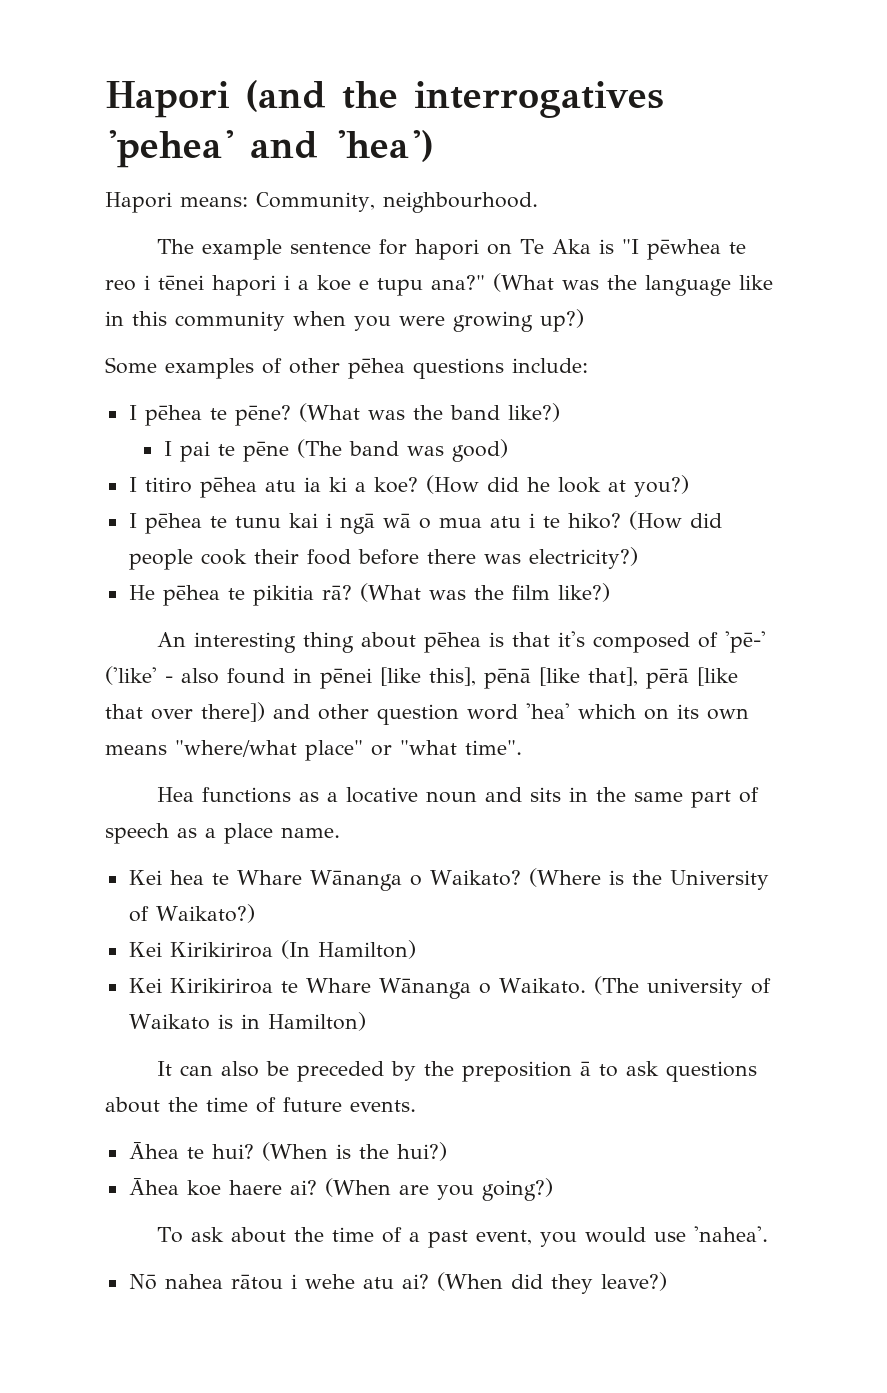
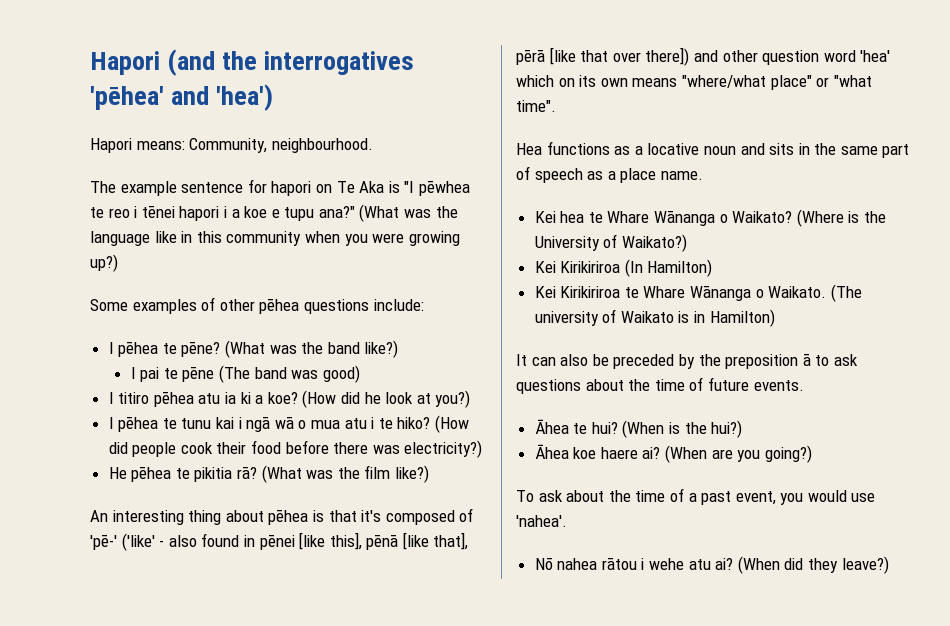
- Hapori (and the interrogatives 'pehea' and 'hea')
+ Hapori (and the interrogatives 'pēhea' and 'hea')

